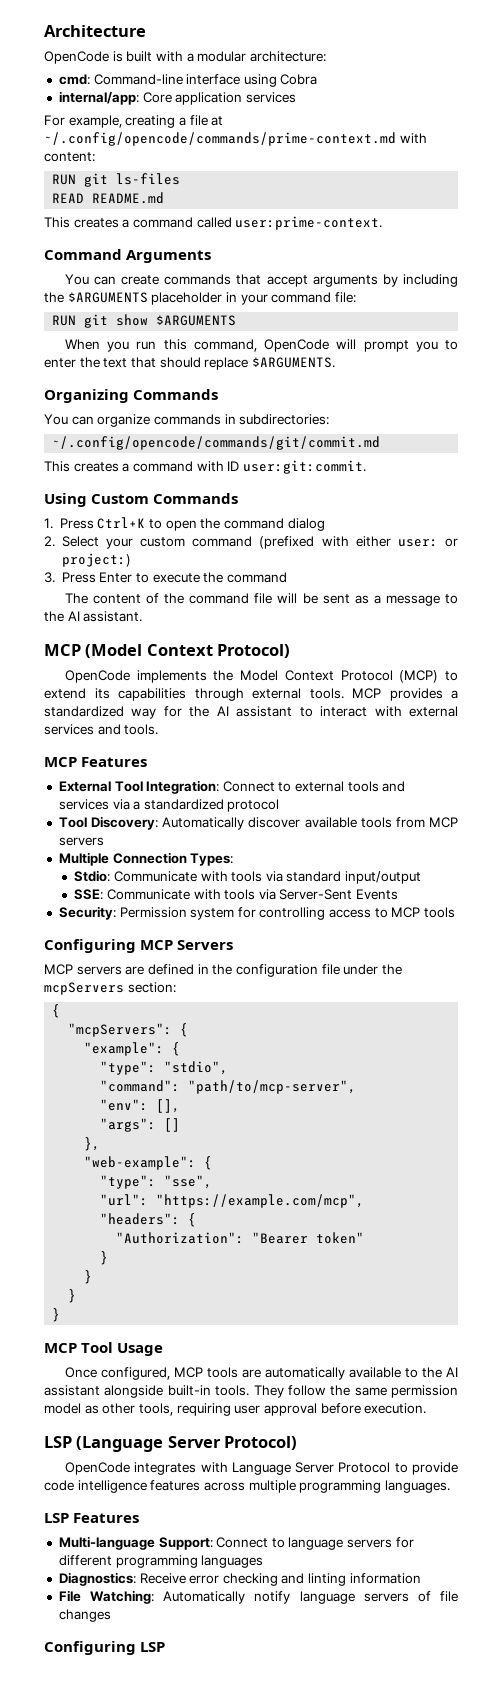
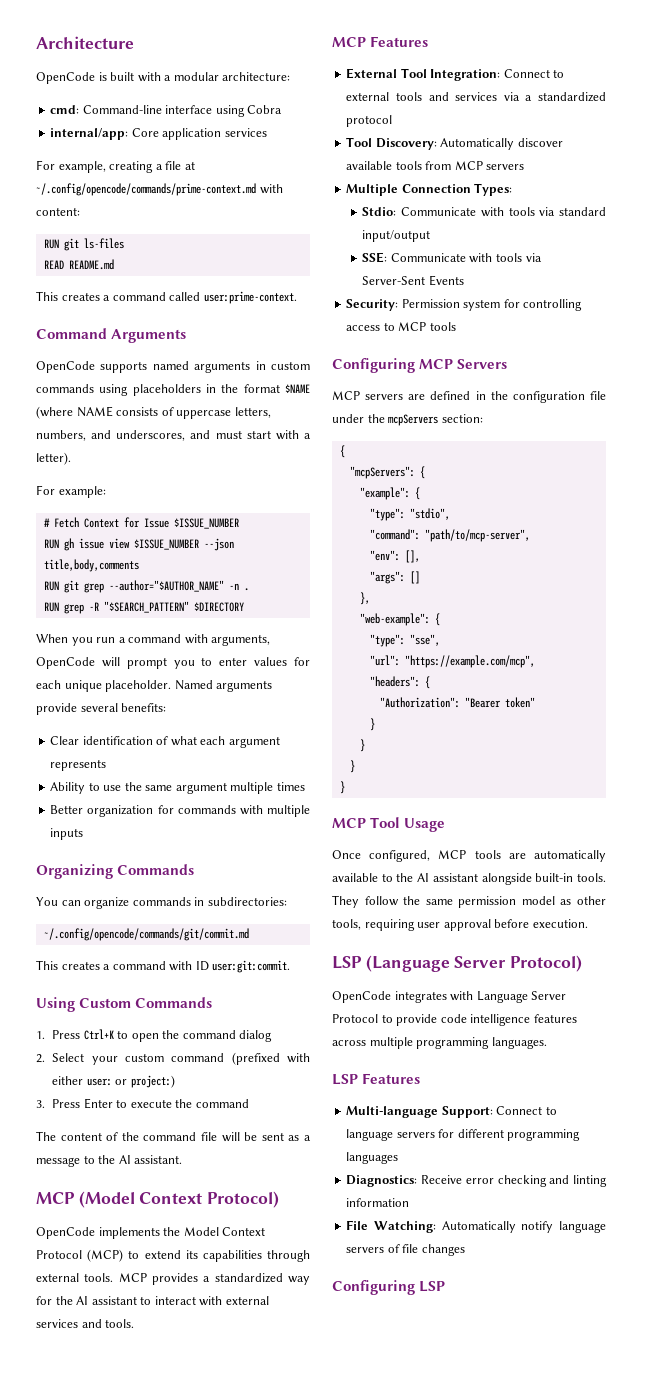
- You can create commands that accept arguments by including the $ARGUMENTS placeholder in your command file:
- RUN git show $ARGUMENTS
+ OpenCode supports named arguments in custom commands using placeholders in the format $NAME (where NAME consists of uppercase letters, numbers, and underscores, and must start with a letter).
+ For example:
+ # Fetch Context for Issue $ISSUE_NUMBER
+ RUN gh issue view $ISSUE_NUMBER --json title,body,comments
+ RUN git grep --author="$AUTHOR_NAME" -n .
+ RUN grep -R "$SEARCH_PATTERN" $DIRECTORY
- When you run this command, OpenCode will prompt you to enter the text that should replace $ARGUMENTS.
+ When you run a command with arguments, OpenCode will prompt you to enter values for each unique placeholder. Named arguments provide several benefits:
+ Clear identification of what each argument represents
+ Ability to use the same argument multiple times
+ Better organization for commands with multiple inputs

